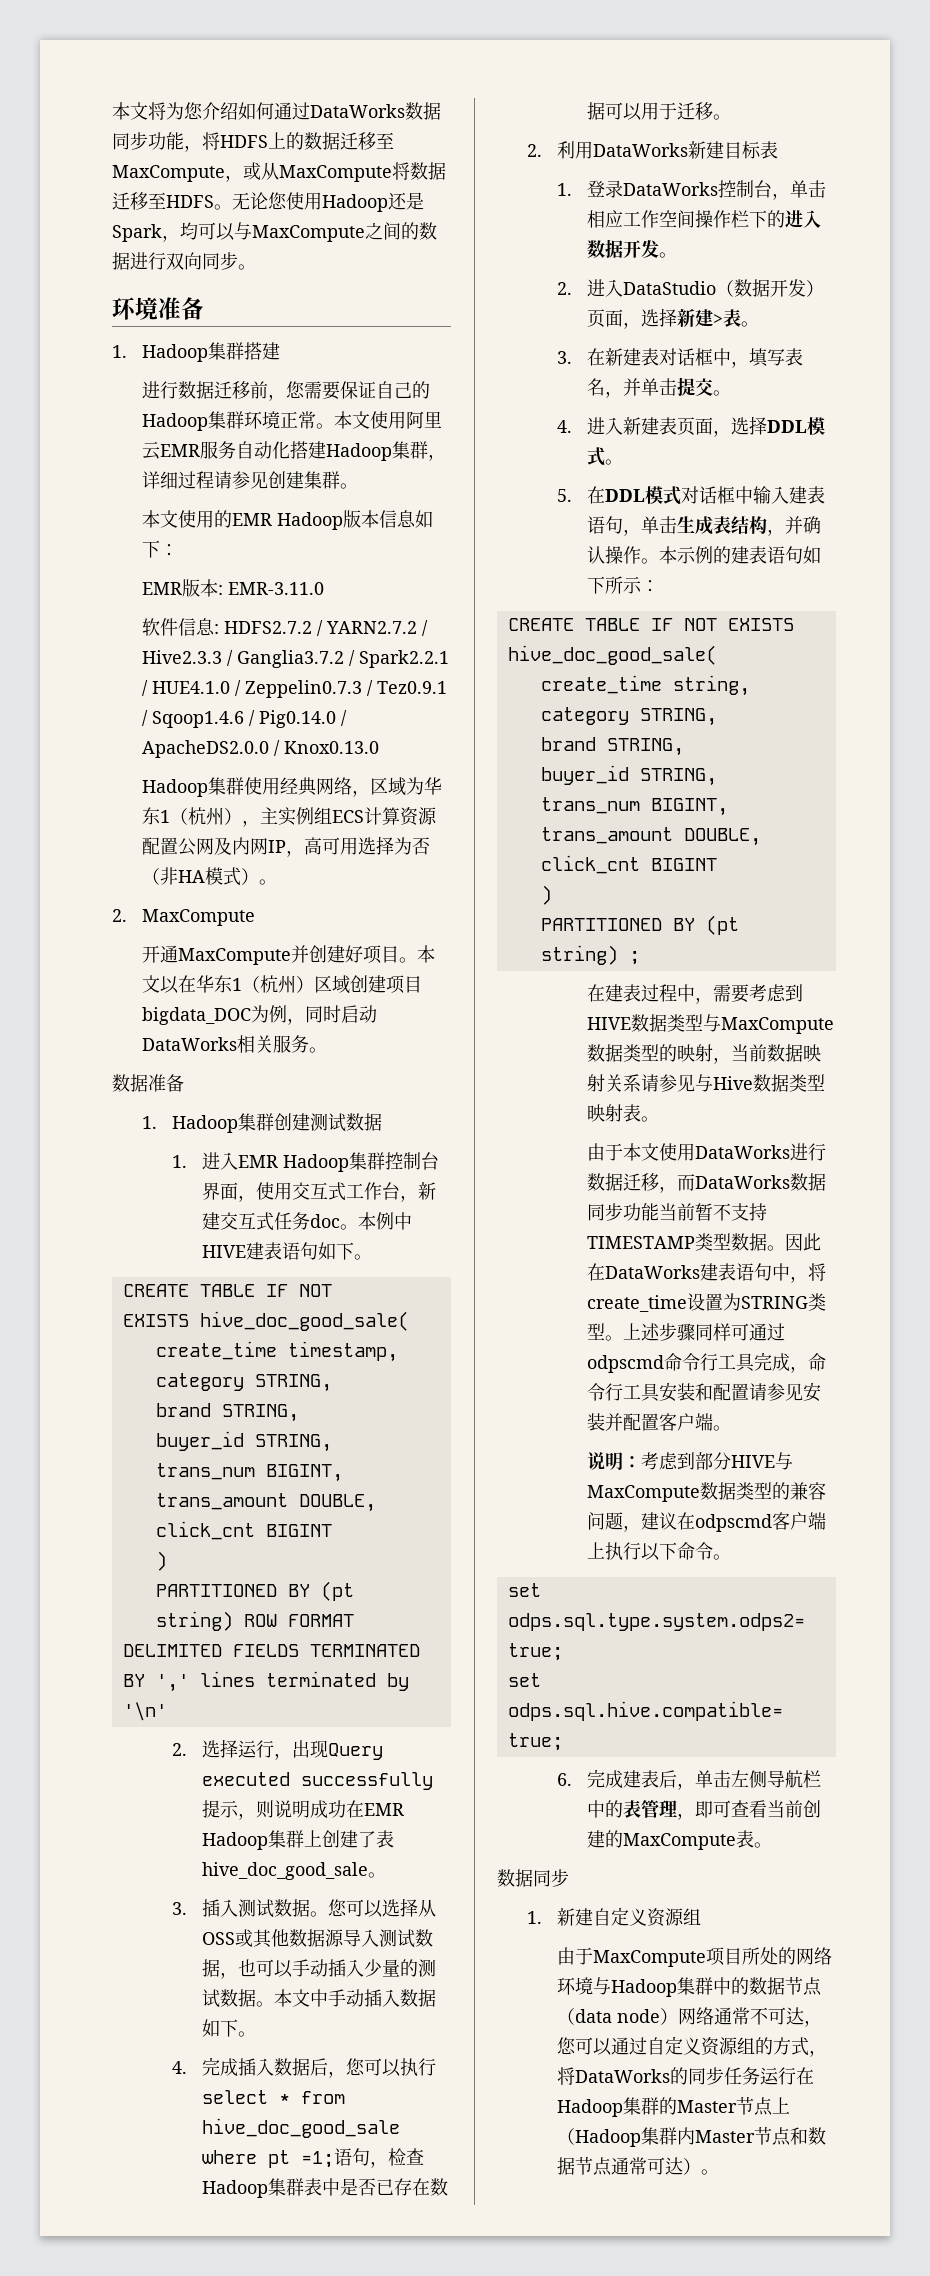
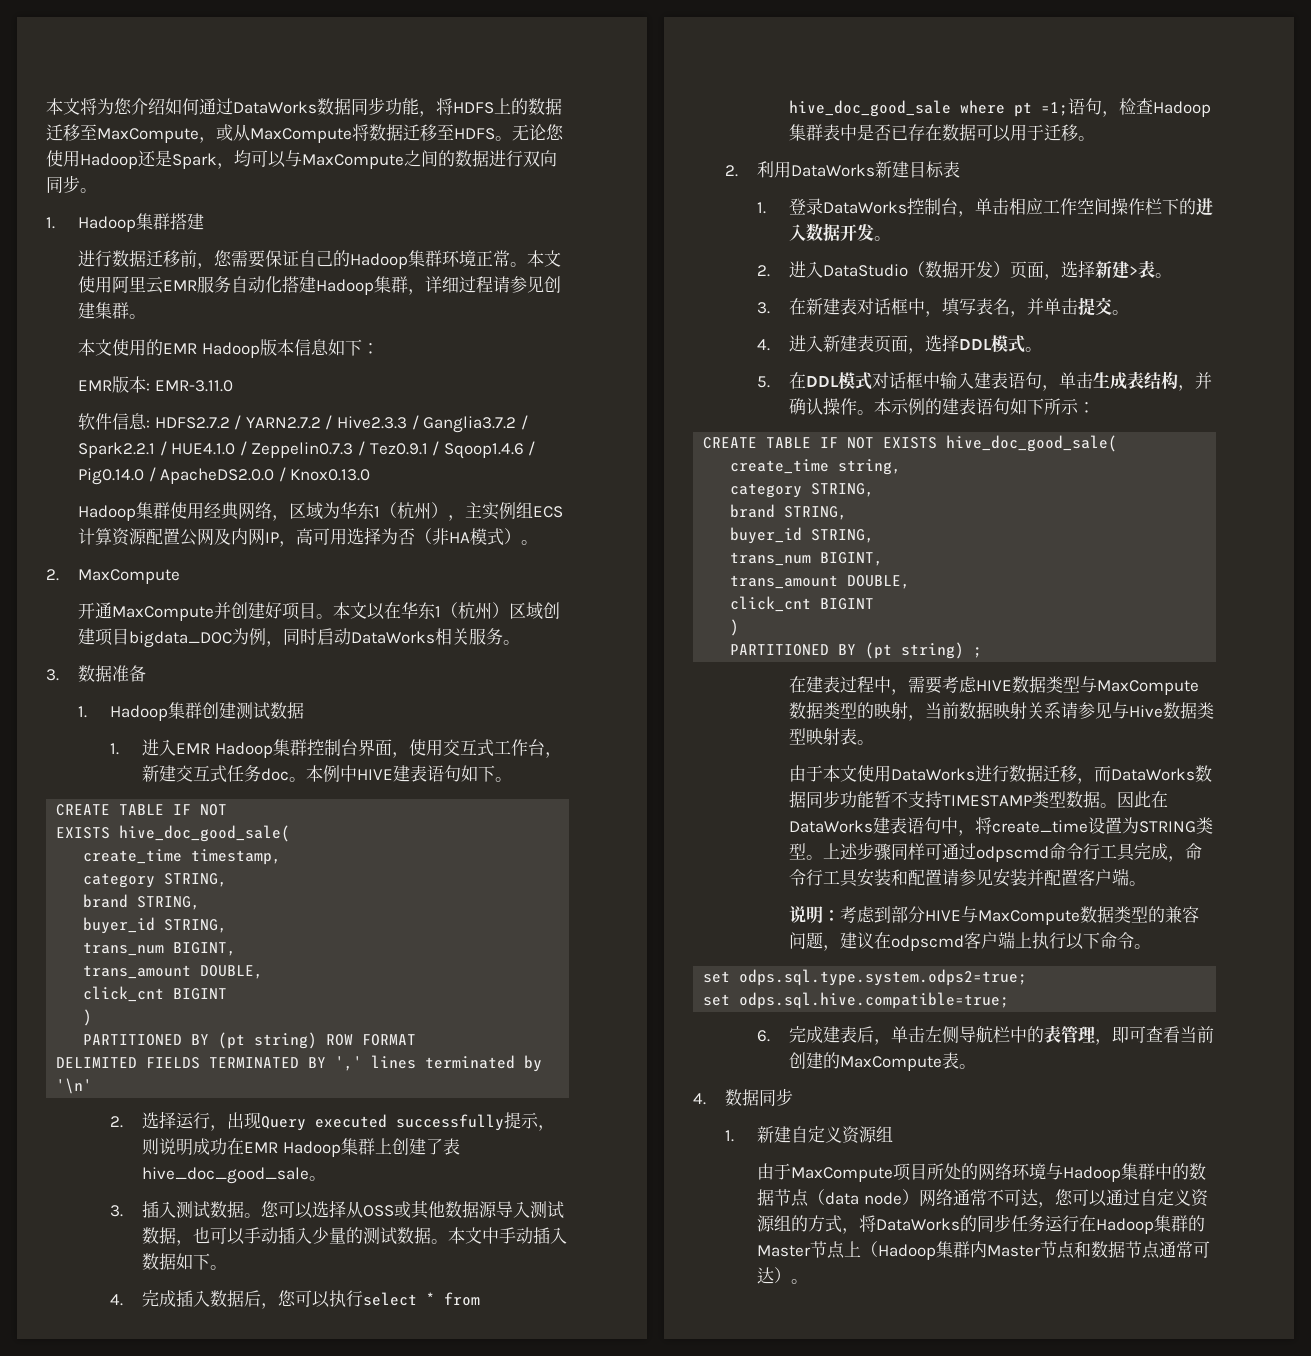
- 环境准备
- 数据准备
+ 3.数据准备
- 在建表过程中，需要考虑到HIVE数据类型与MaxCompute数据类型的映射，当前数据映射关系请参见与Hive数据类型映射表。
+ 在建表过程中，需要考虑HIVE数据类型与MaxCompute数据类型的映射，当前数据映射关系请参见与Hive数据类型映射表。
- 由于本文使用DataWorks进行数据迁移，而DataWorks数据同步功能当前暂不支持TIMESTAMP类型数据。
+ 由于本文使用DataWorks进行数据迁移，而DataWorks数据同步功能暂不支持TIMESTAMP类型数据。
  6.完成建表后，单击左侧导航栏中的表管理，即可查看当前创建的MaxCompute表。
- 数据同步
+ 4.数据同步

